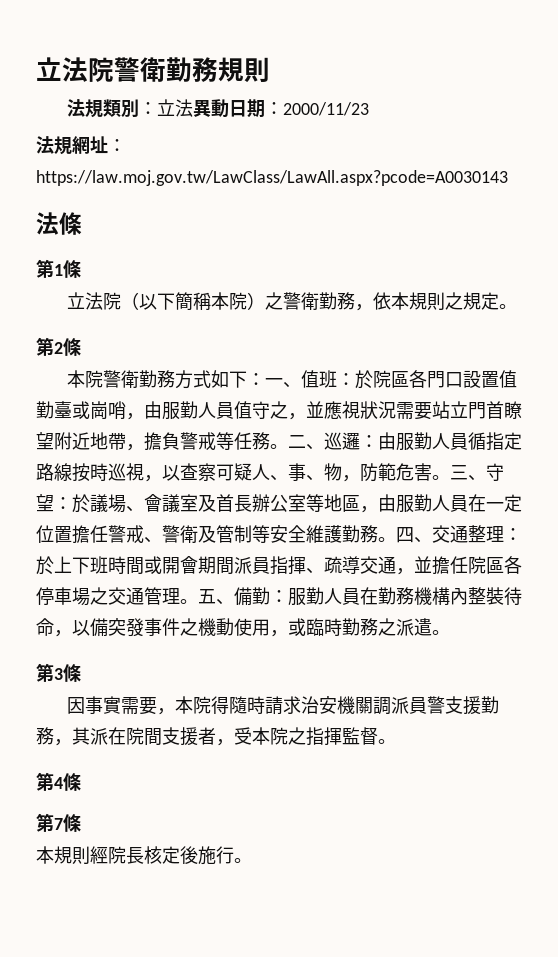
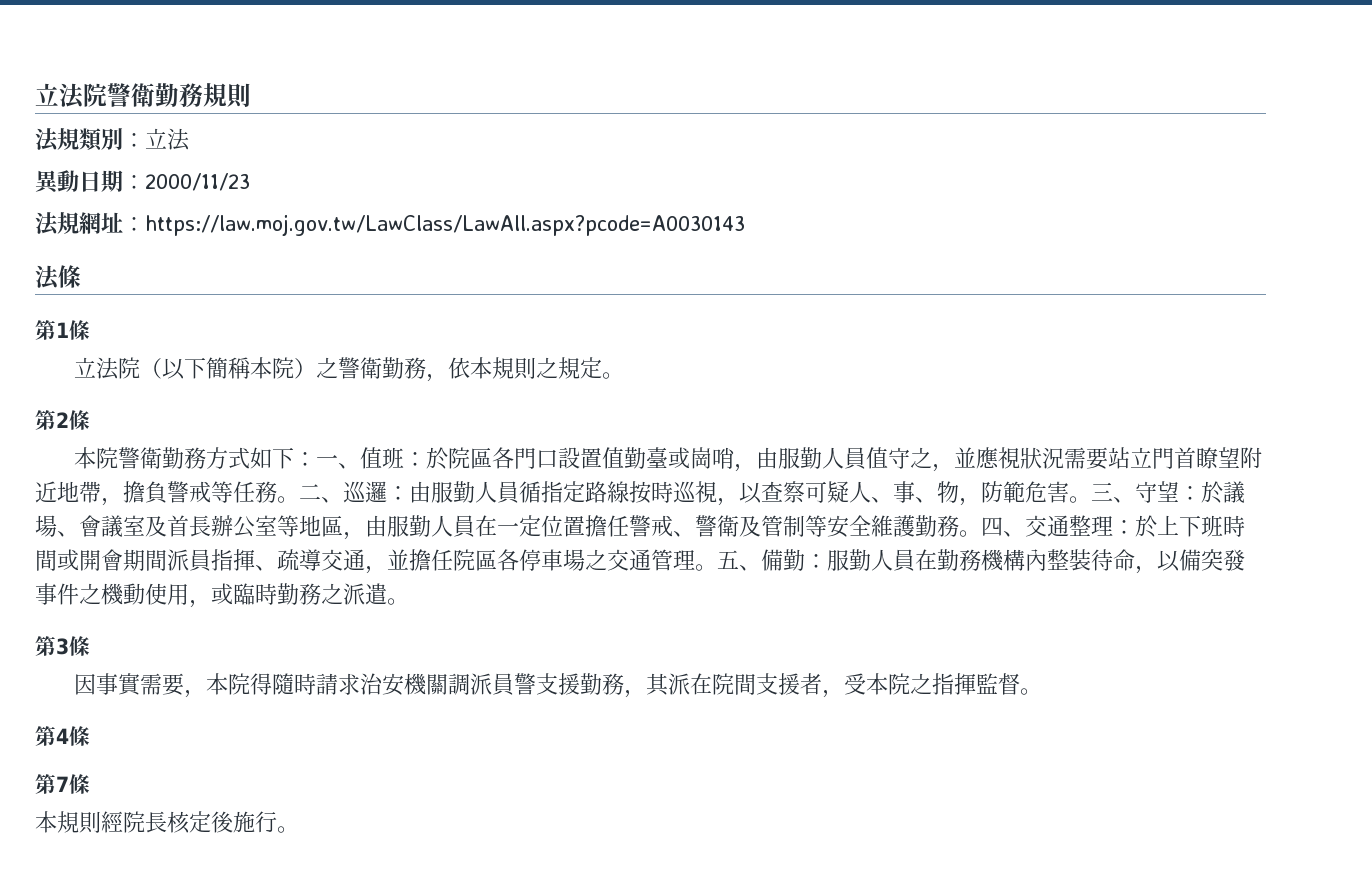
- 法規類別：立法異動日期：2000/11/23
+ 法規類別：立法
+ 異動日期：2000/11/23

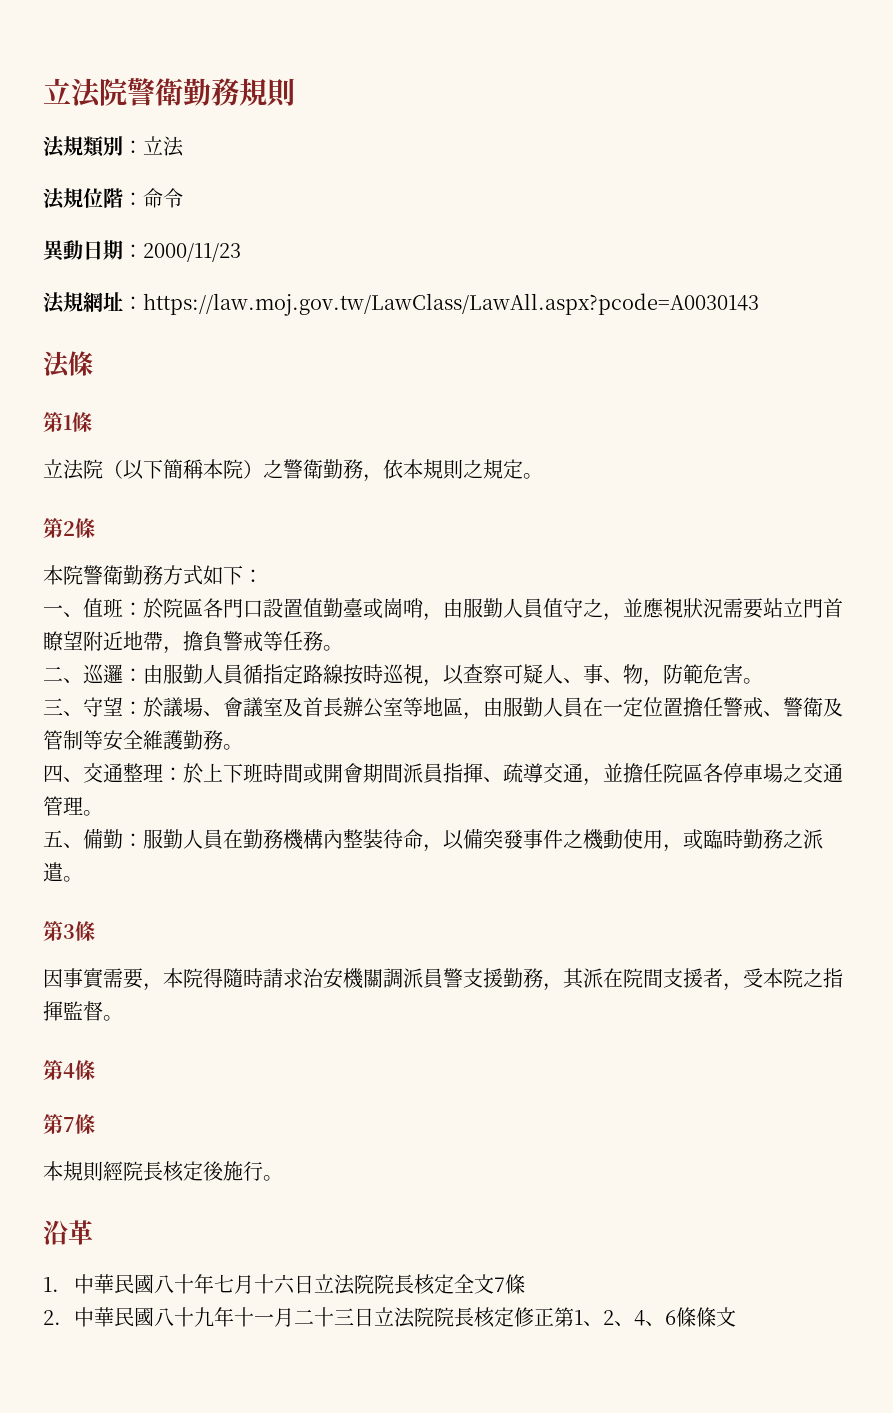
+ 法規位階：命令
- 本院警衛勤務方式如下：一、值班：
+ 本院警衛勤務方式如下：
+ 一、值班：
- 於院區各門口設置值勤臺或崗哨，由服勤人員值守之，並應視狀況需要站立門首瞭望附近地帶，擔負警戒等任務。二、巡邏：
+ 於院區各門口設置值勤臺或崗哨，由服勤人員值守之，並應視狀況需要站立門首瞭望附近地帶，擔負警戒等任務。
+ 二、巡邏：
- 由服勤人員循指定路線按時巡視，以查察可疑人、事、物，防範危害。三、守望：
+ 由服勤人員循指定路線按時巡視，以查察可疑人、事、物，防範危害。
+ 三、守望：
- 於議場、會議室及首長辦公室等地區，由服勤人員在一定位置擔任警戒、警衛及管制等安全維護勤務。四、交通整理：
+ 於議場、會議室及首長辦公室等地區，由服勤人員在一定位置擔任警戒、警衛及管制等安全維護勤務。
+ 四、交通整理：
- 於上下班時間或開會期間派員指揮、疏導交通，並擔任院區各停車場之交通管理。五、備勤：
+ 於上下班時間或開會期間派員指揮、疏導交通，並擔任院區各停車場之交通管理。
+ 五、備勤：
+ 沿革
+ 1.中華民國八十年七月十六日立法院院長核定全文7條
+ 2.中華民國八十九年十一月二十三日立法院院長核定修正第1、2、4、6條條文

